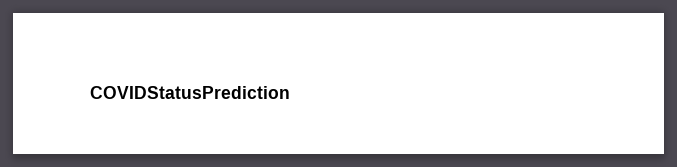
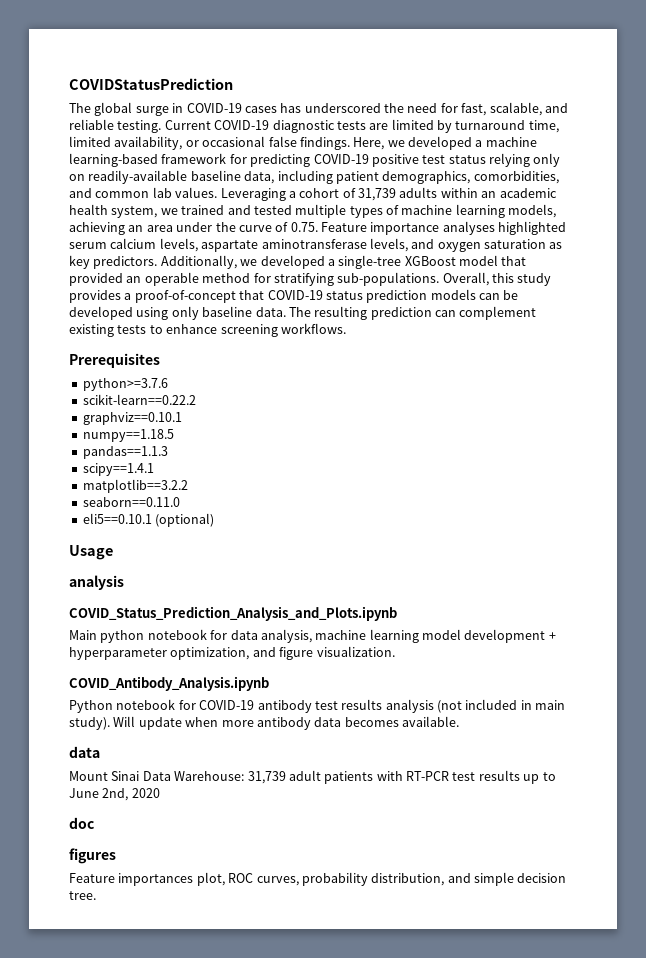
+ The global surge in COVID-19 cases has underscored the need for fast, scalable, and reliable testing. Current COVID-19 diagnostic tests are limited by turnaround time, limited availability, or occasional false findings. Here, we developed a machine learning-based framework for predicting COVID-19 positive test status relying only on readily-available baseline data, including patient demographics, comorbidities, and common lab values. Leveraging a cohort of 31,739 adults within an academic health system, we trained and tested multiple types of machine learning models, achieving an area under the curve of 0.75. Feature importance analyses highlighted serum calcium levels, aspartate aminotransferase levels, and oxygen saturation as key predictors. Additionally, we developed a single-tree XGBoost model that provided an operable method for stratifying sub-populations. Overall, this study provides a proof-of-concept that COVID-19 status prediction models can be developed using only baseline data. The resulting prediction can complement existing tests to enhance screening workflows.
+ Prerequisites
+ python>=3.7.6
+ scikit-learn==0.22.2
+ graphviz==0.10.1
+ numpy==1.18.5
+ pandas==1.1.3
+ scipy==1.4.1
+ matplotlib==3.2.2
+ seaborn==0.11.0
+ eli5==0.10.1 (optional)
+ Usage
+ analysis
+ COVID_Status_Prediction_Analysis_and_Plots.ipynb
+ Main python notebook for data analysis, machine learning model development + hyperparameter optimization, and figure visualization.
+ COVID_Antibody_Analysis.ipynb
+ Python notebook for COVID-19 antibody test results analysis (not included in main study). Will update when more antibody data becomes available.
+ data
+ Mount Sinai Data Warehouse: 31,739 adult patients with RT-PCR test results up to June 2nd, 2020
+ doc
+ figures
+ Feature importances plot, ROC curves, probability distribution, and simple decision tree.

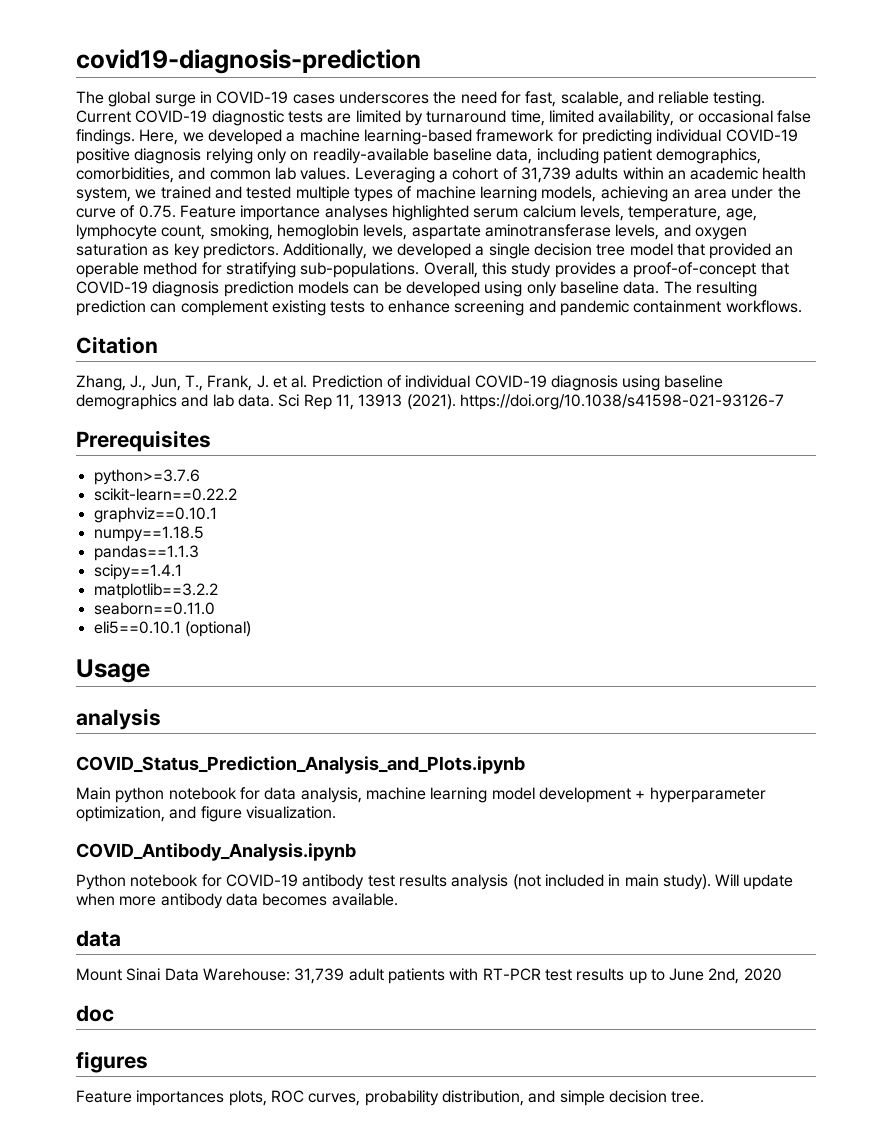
- COVIDStatusPrediction
+ covid19-diagnosis-prediction
- The global surge in COVID-19 cases has underscored the need for fast, scalable, and reliable testing.
+ The global surge in COVID-19 cases underscores the need for fast, scalable, and reliable testing.
- Here, we developed a machine learning-based framework for predicting COVID-19 positive test status relying only on readily-available baseline data, including patient demographics, comorbidities, and common lab values.
+ Here, we developed a machine learning-based framework for predicting individual COVID-19 positive diagnosis relying only on readily-available baseline data, including patient demographics, comorbidities, and common lab values.
- Leveraging a cohort of 31,739 adults within an academic health system, we trained and tested multiple types of machine learning models, achieving an area under the curve of 0.75. Feature importance analyses highlighted serum calcium levels, aspartate aminotransferase levels, and oxygen saturation as key predictors.
+ Leveraging a cohort of 31,739 adults within an academic health system, we trained and tested multiple types of machine learning models, achieving an area under the curve of 0.75. Feature importance analyses highlighted serum calcium levels, temperature, age, lymphocyte count, smoking, hemoglobin levels, aspartate aminotransferase levels, and oxygen saturation as key predictors.
- Additionally, we developed a single-tree XGBoost model that provided an operable method for stratifying sub-populations.
+ Additionally, we developed a single decision tree model that provided an operable method for stratifying sub-populations.
- Overall, this study provides a proof-of-concept that COVID-19 status prediction models can be developed using only baseline data.
+ Overall, this study provides a proof-of-concept that COVID-19 diagnosis prediction models can be developed using only baseline data.
- The resulting prediction can complement existing tests to enhance screening workflows.
+ The resulting prediction can complement existing tests to enhance screening and pandemic containment workflows.
+ Citation
+ Zhang, J., Jun, T., Frank, J. et al. Prediction of individual COVID-19 diagnosis using baseline demographics and lab data. Sci Rep 11, 13913 (2021). https://doi.org/10.1038/s41598-021-93126-7
- Feature importances plot, ROC curves, probability distribution, and simple decision tree.
+ Feature importances plots, ROC curves, probability distribution, and simple decision tree.

